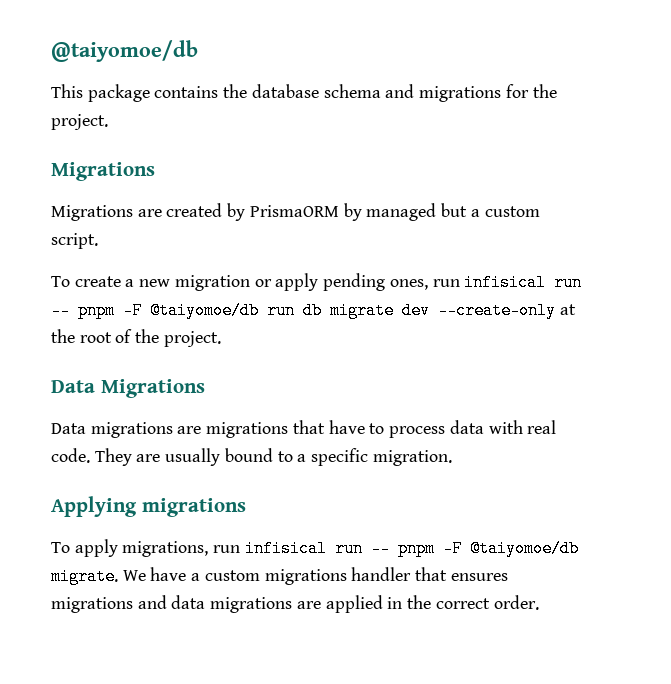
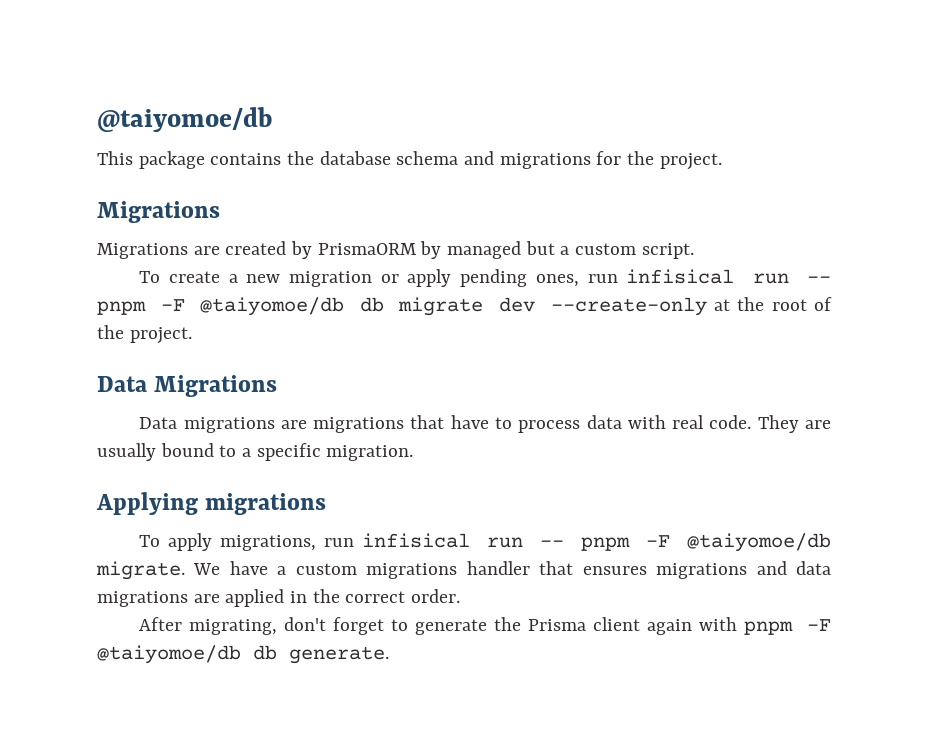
- To create a new migration or apply pending ones, run infisical run -- pnpm -F @taiyomoe/db run db migrate dev --create-only at the root of the project.
+ To create a new migration or apply pending ones, run infisical run -- pnpm -F @taiyomoe/db db migrate dev --create-only at the root of the project.
+ After migrating, don't forget to generate the Prisma client again with pnpm -F @taiyomoe/db db generate.

